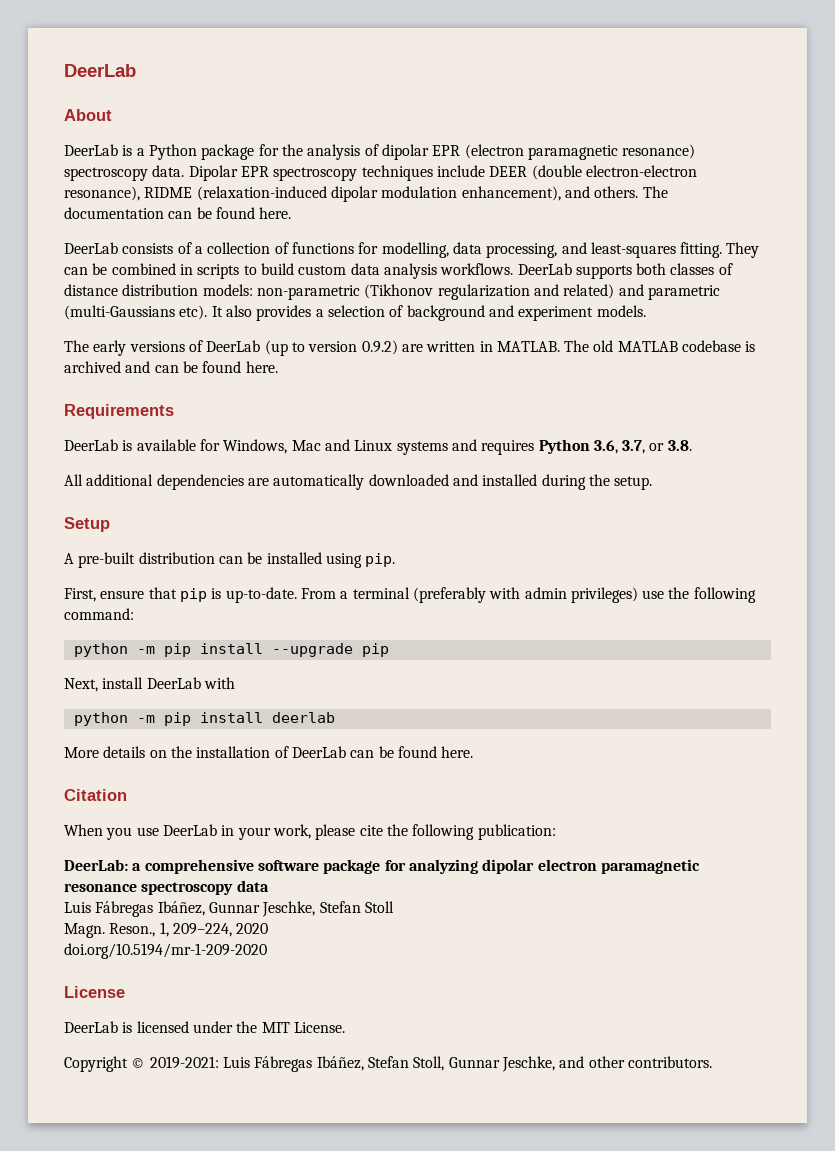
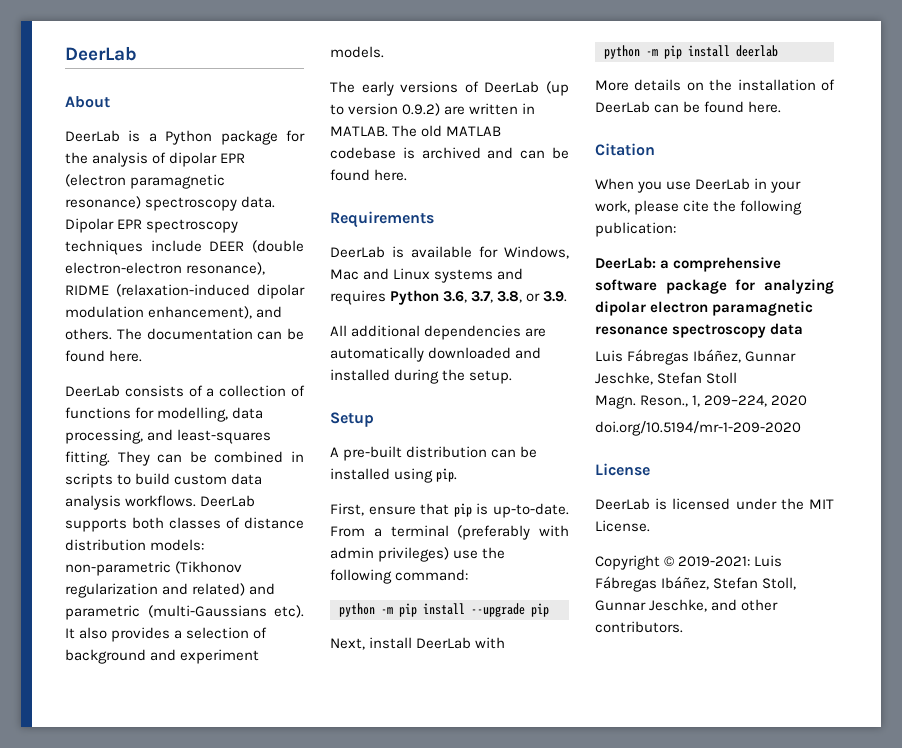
- DeerLab is available for Windows, Mac and Linux systems and requires Python 3.6, 3.7, or 3.8.
+ DeerLab is available for Windows, Mac and Linux systems and requires Python 3.6, 3.7, 3.8, or 3.9.

